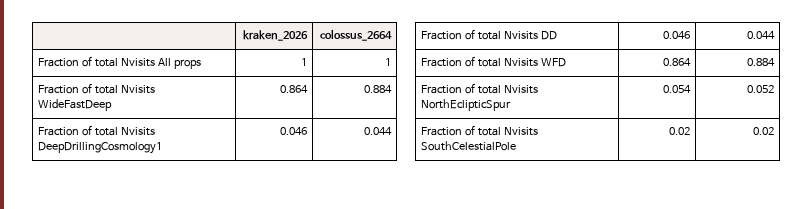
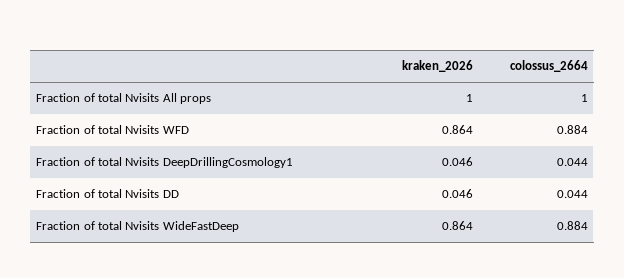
- Fraction of total Nvisits WideFastDeep | 0.864 | 0.884
+ Fraction of total Nvisits WFD | 0.864 | 0.884
- Fraction of total Nvisits WFD | 0.864 | 0.884
- Fraction of total Nvisits NorthEclipticSpur | 0.054 | 0.052
- Fraction of total Nvisits SouthCelestialPole | 0.02 | 0.02
+ Fraction of total Nvisits WideFastDeep | 0.864 | 0.884

